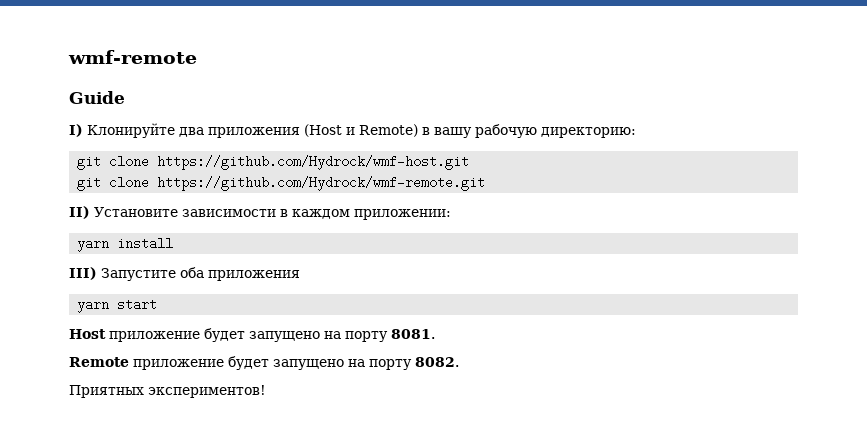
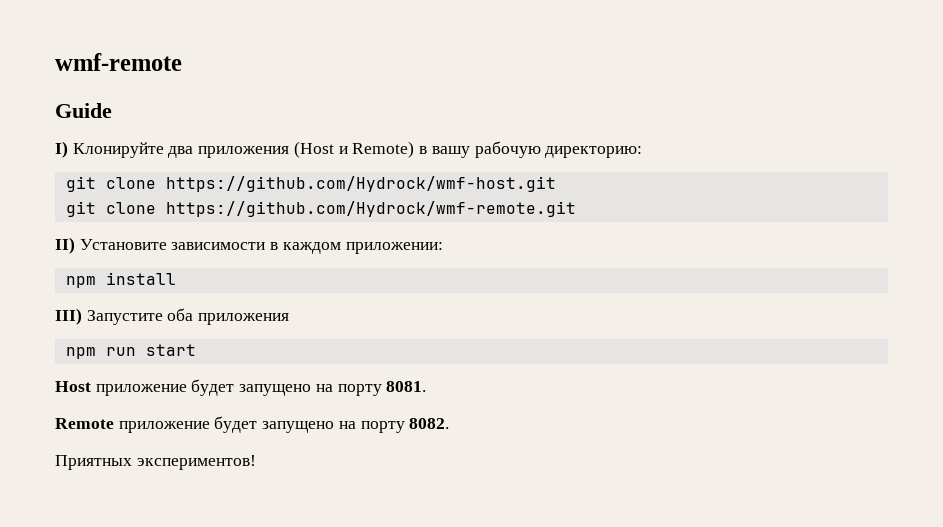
- yarn install
+ npm install
- yarn start
+ npm run start

